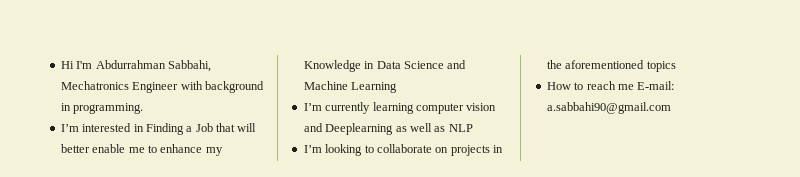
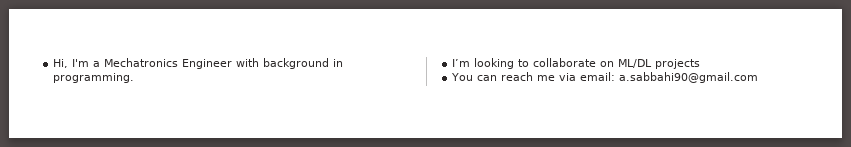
- Hi I'm Abdurrahman Sabbahi, Mechatronics Engineer with background in programming.
+ Hi, I'm a Mechatronics Engineer with background in programming.
- I’m interested in Finding a Job that will better enable me to enhance my Knowledge in Data Science and Machine Learning
- I’m currently learning computer vision and Deeplearning as well as NLP
- I’m looking to collaborate on projects in the aforementioned topics
- How to reach me E-mail: a.sabbahi90@gmail.com
+ I’m looking to collaborate on ML/DL projects
+ You can reach me via email: a.sabbahi90@gmail.com

